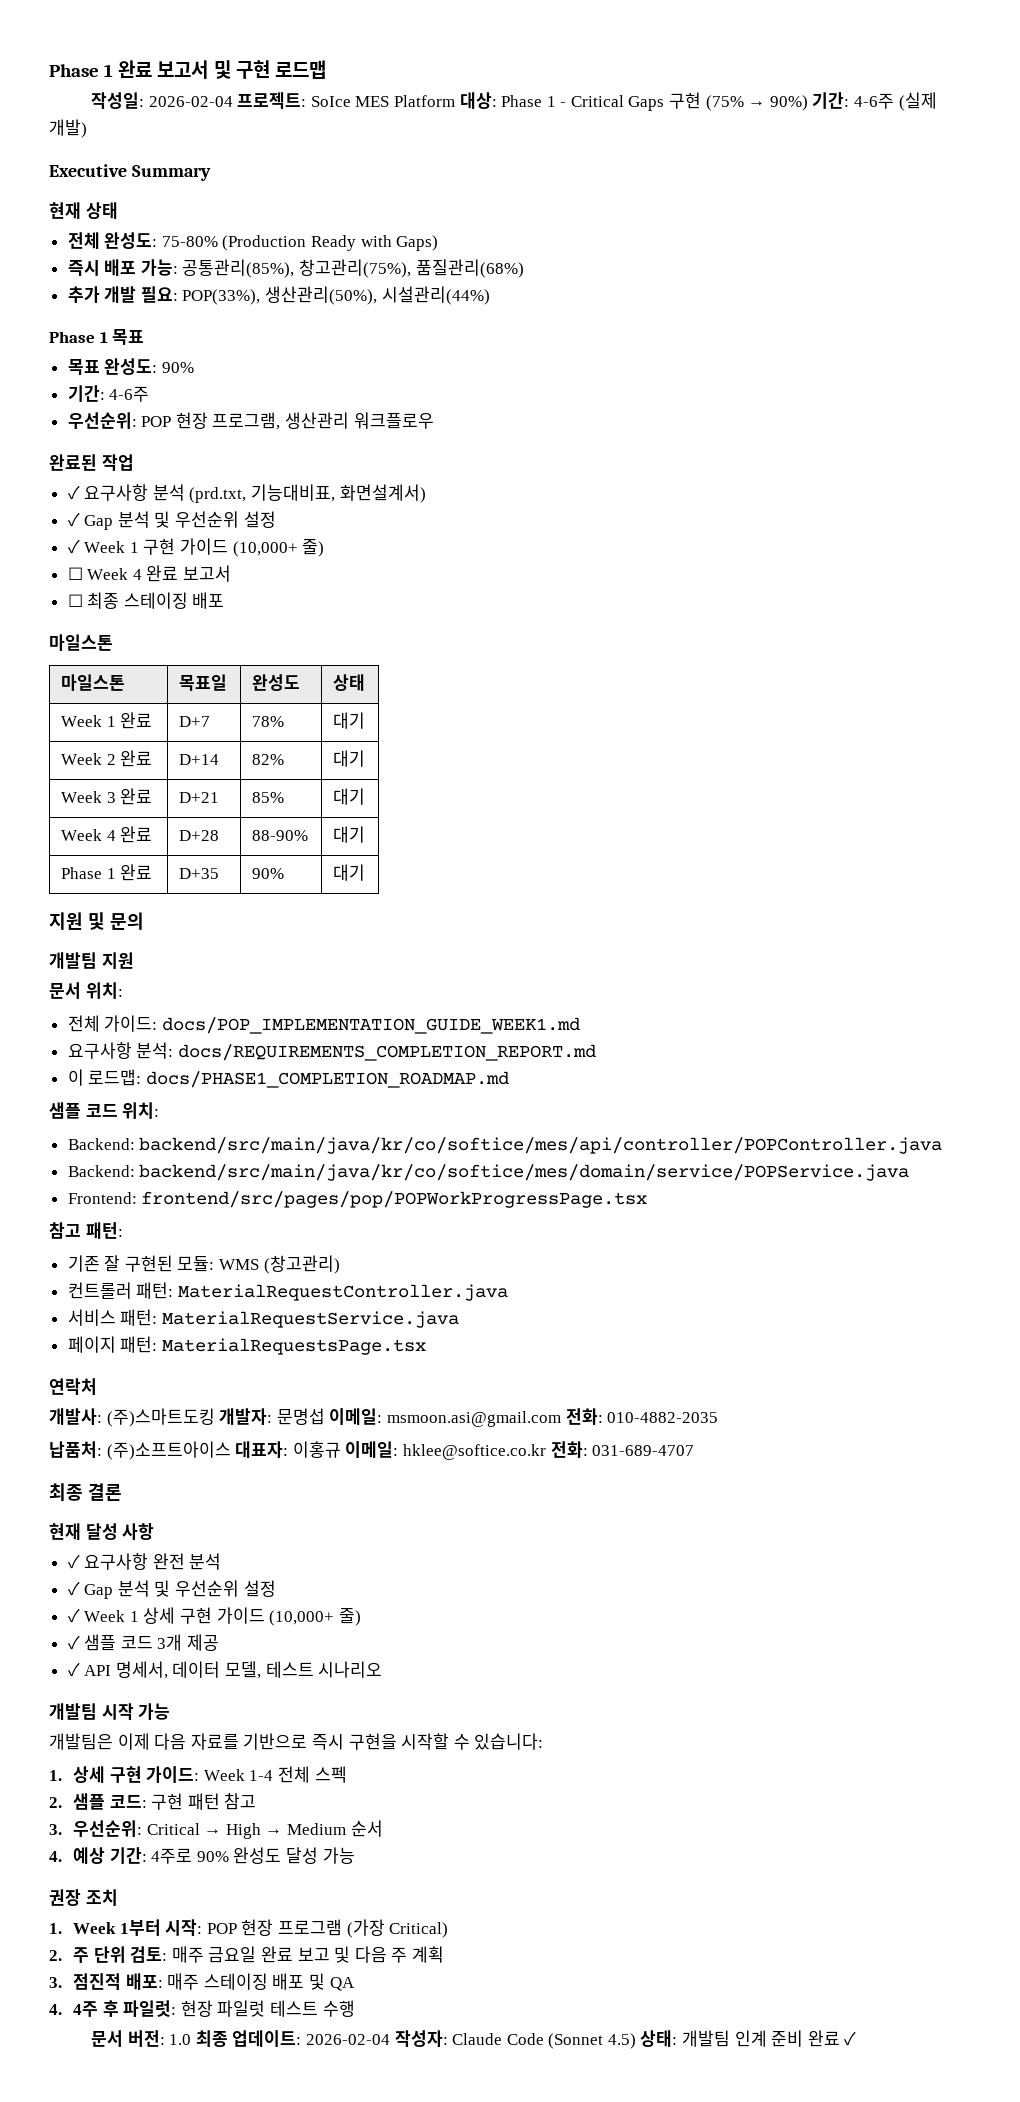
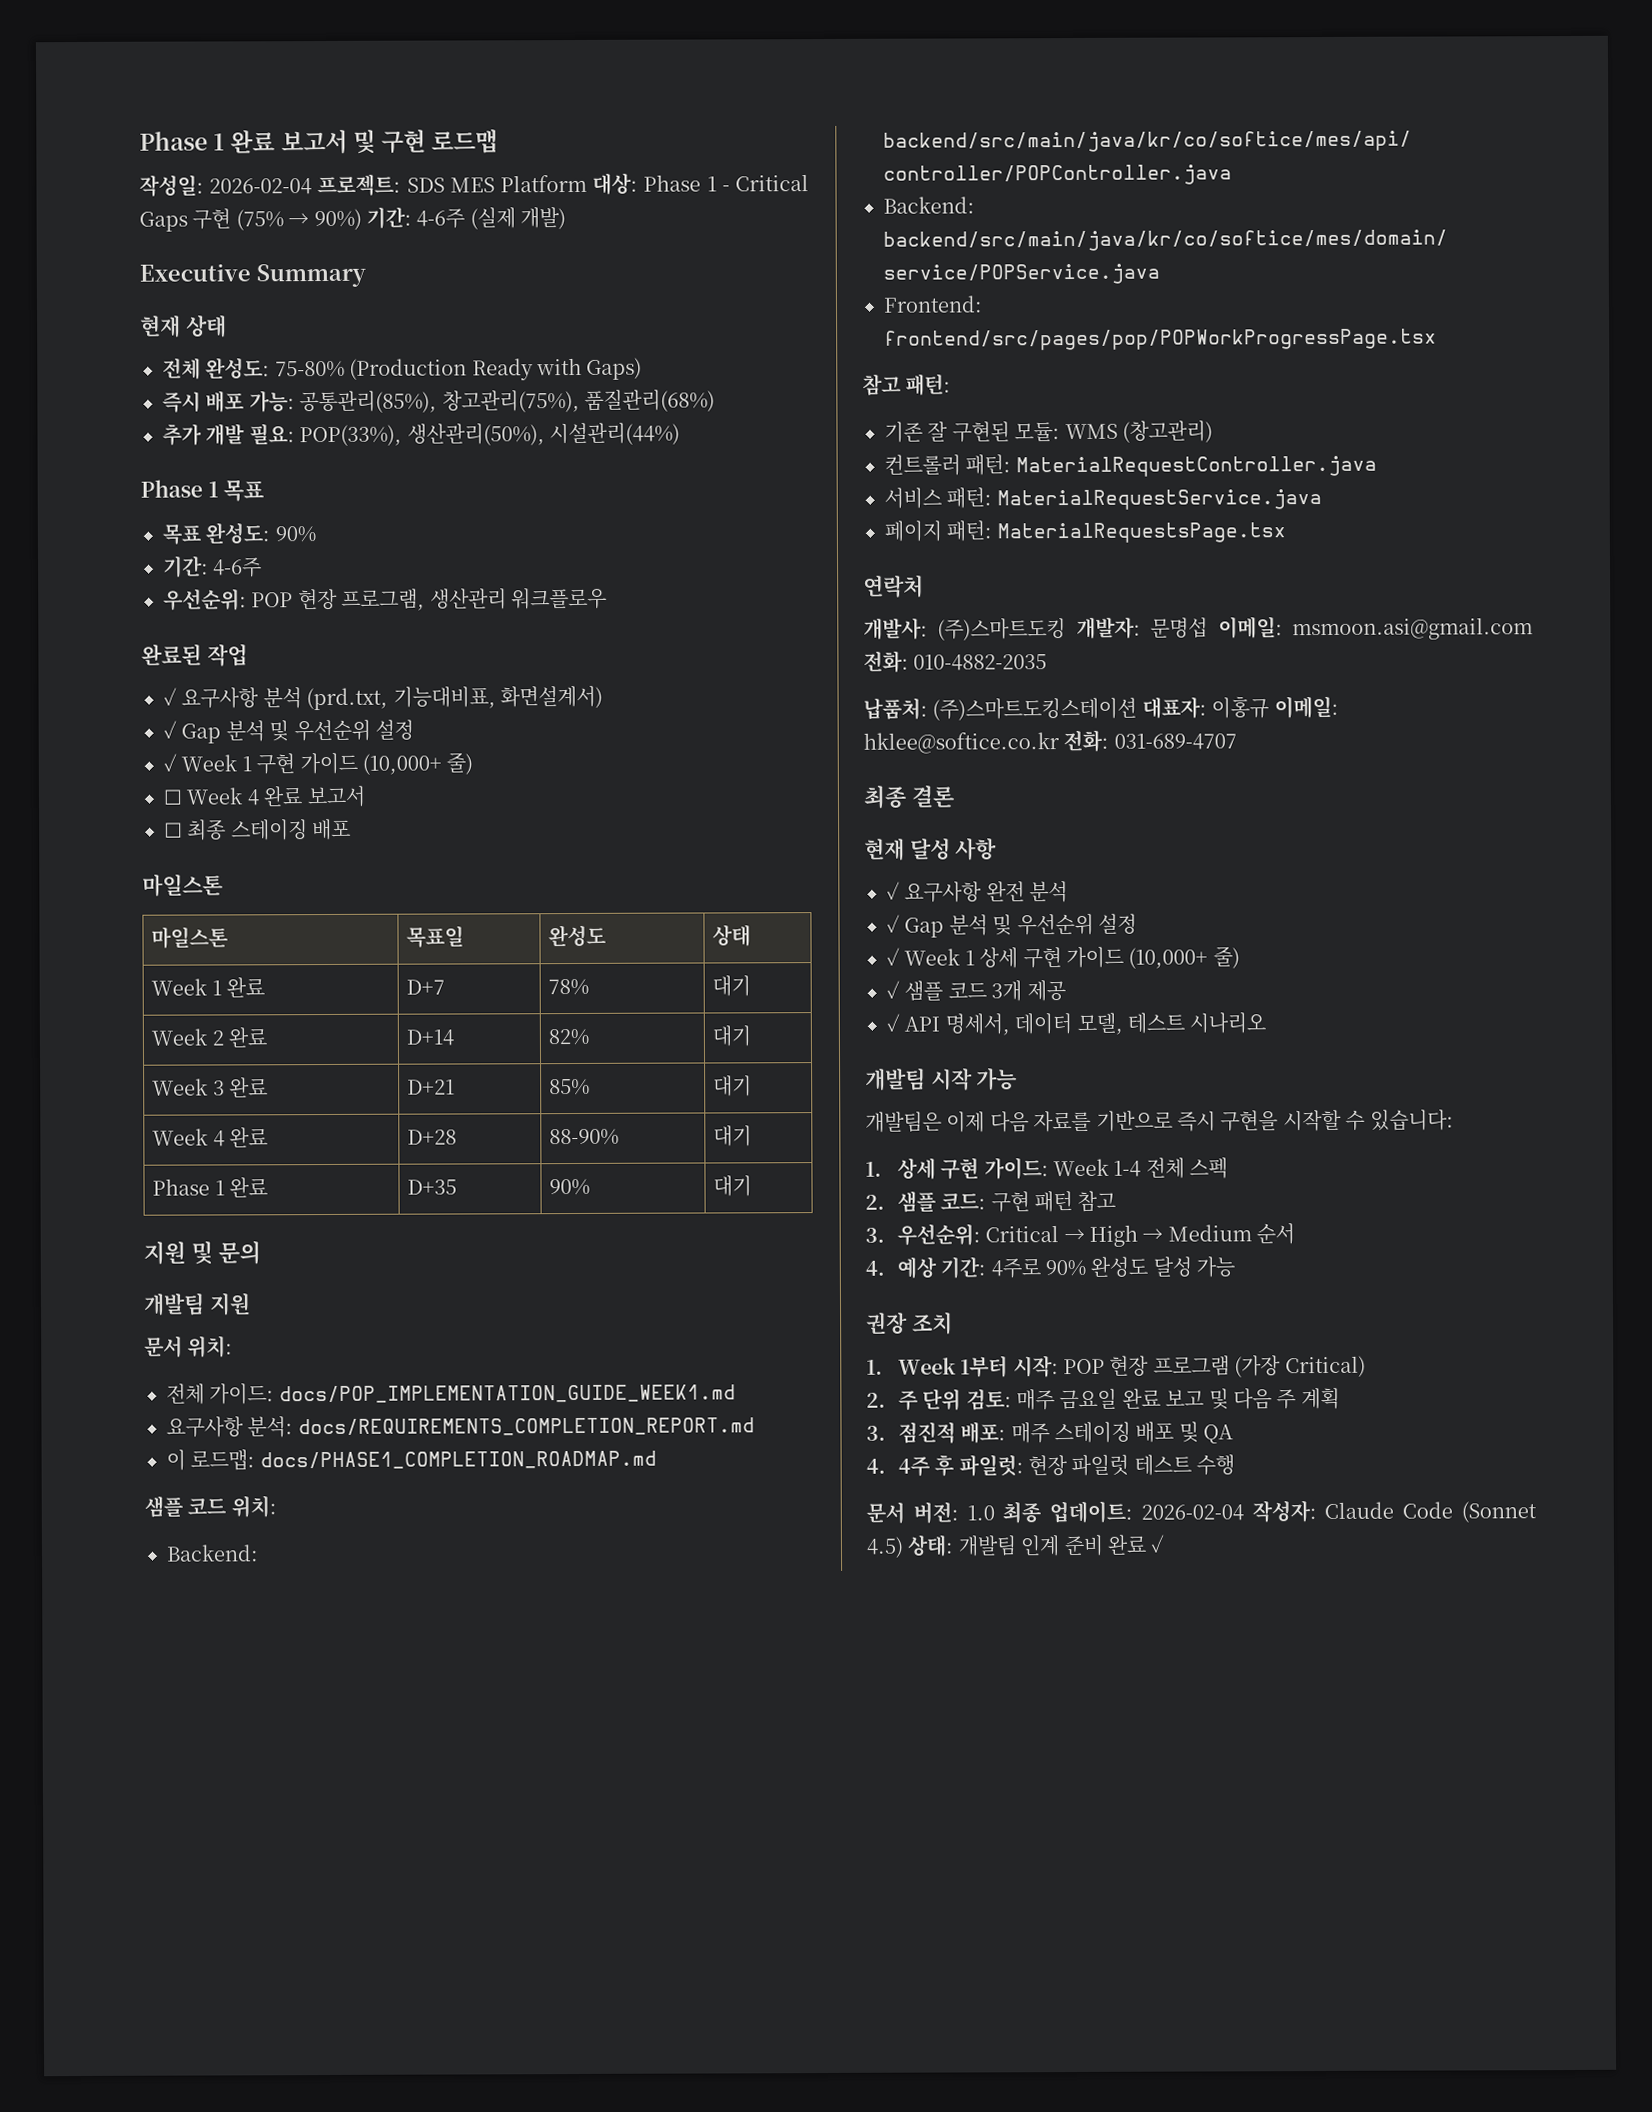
- 작성일: 2026-02-04 프로젝트: SoIce MES Platform 대상: Phase 1 - Critical Gaps 구현 (75% → 90%) 기간: 4-6주 (실제 개발)
+ 작성일: 2026-02-04 프로젝트: SDS MES Platform 대상: Phase 1 - Critical Gaps 구현 (75% → 90%) 기간: 4-6주 (실제 개발)
- 납품처: (주)소프트아이스 대표자: 이홍규 이메일: hklee@softice.co.kr 전화: 031-689-4707
+ 납품처: (주)스마트도킹스테이션 대표자: 이홍규 이메일: hklee@softice.co.kr 전화: 031-689-4707

